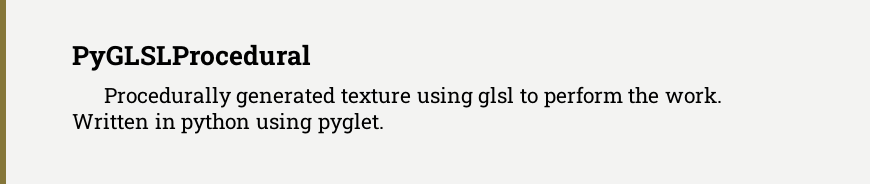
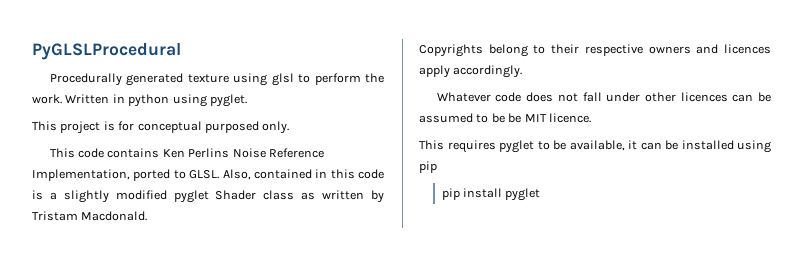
+ This project is for conceptual purposed only.
+ This code contains Ken Perlins Noise Reference Implementation, ported to GLSL. Also, contained in this code is a slightly modified pyglet Shader class as written by Tristam Macdonald.
+ Copyrights belong to their respective owners and licences apply accordingly.
+ Whatever code does not fall under other licences can be assumed to be be MIT licence.
+ This requires pyglet to be available, it can be installed using pip
+ pip install pyglet

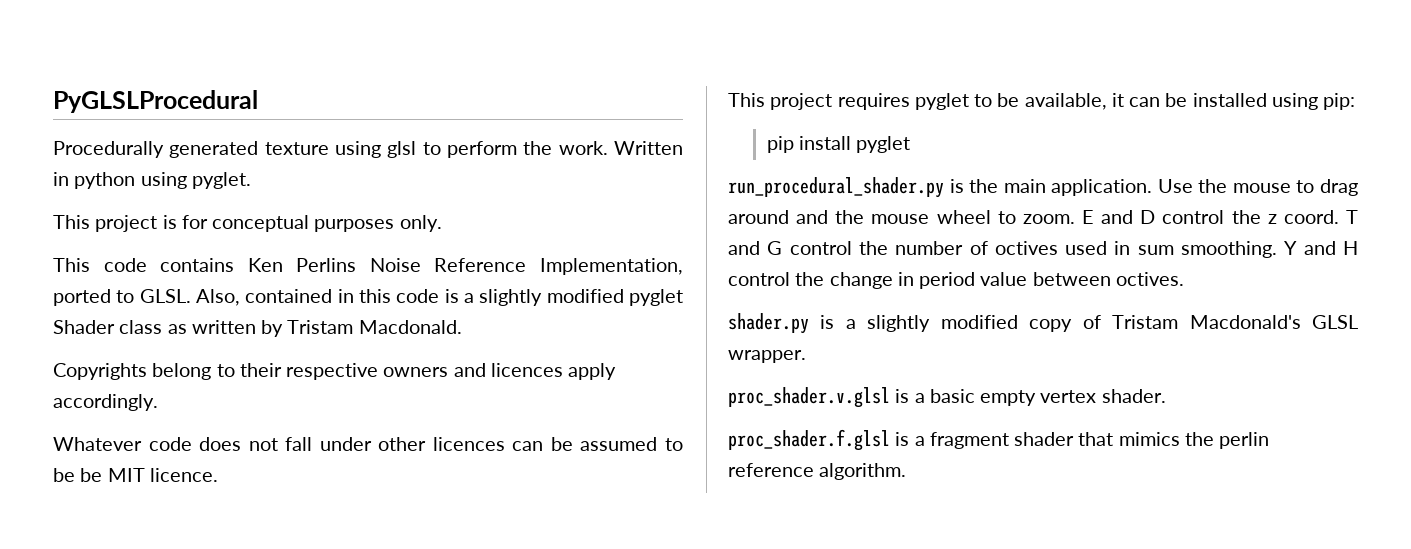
- This project is for conceptual purposed only.
+ This project is for conceptual purposes only.
- This requires pyglet to be available, it can be installed using pip
+ This project requires pyglet to be available, it can be installed using pip:
+ run_procedural_shader.py is the main application. Use the mouse to drag around and the mouse wheel to zoom. E and D control the z coord. T and G control the number of octives used in sum smoothing. Y and H control the change in period value between octives.
+ shader.py is a slightly modified copy of Tristam Macdonald's GLSL wrapper.
+ proc_shader.v.glsl is a basic empty vertex shader.
+ proc_shader.f.glsl is a fragment shader that mimics the perlin reference algorithm.

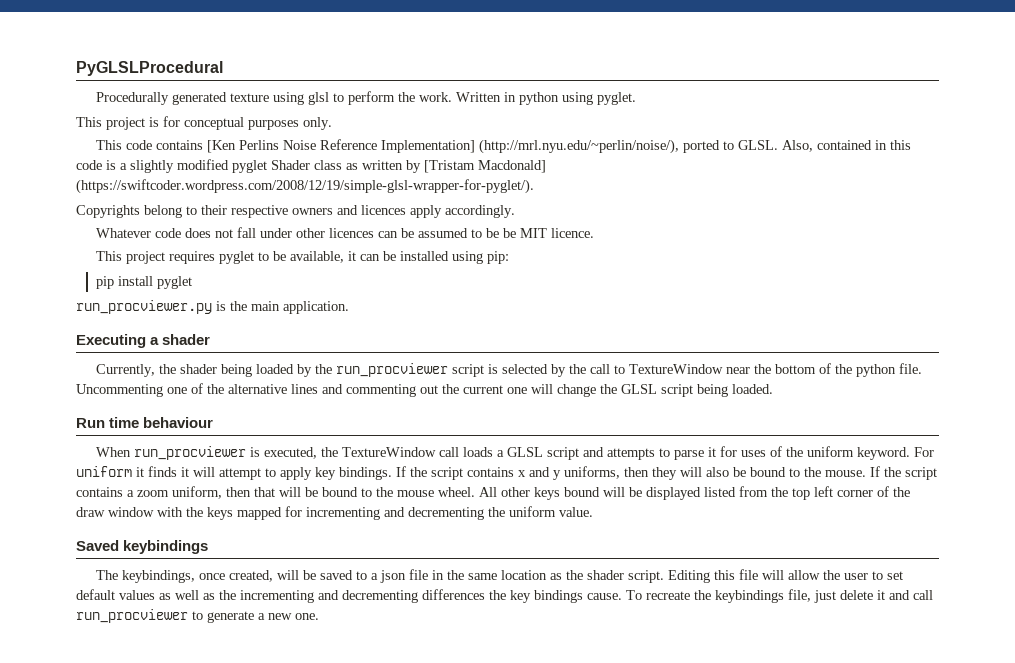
- This code contains Ken Perlins Noise Reference Implementation, ported to GLSL.
+ This code contains [Ken Perlins Noise Reference Implementation] (http://mrl.nyu.edu/~perlin/noise/), ported to GLSL.
- Also, contained in this code is a slightly modified pyglet Shader class as written by Tristam Macdonald.
+ Also, contained in this code is a slightly modified pyglet Shader class as written by [Tristam Macdonald] (https://swiftcoder.wordpress.com/2008/12/19/simple-glsl-wrapper-for-pyglet/).
- run_procedural_shader.py is the main application. Use the mouse to drag around and the mouse wheel to zoom. E and D control the z coord. T and G control the number of octives used in sum smoothing. Y and H control the change in period value between octives.
- shader.py is a slightly modified copy of Tristam Macdonald's GLSL wrapper.
- proc_shader.v.glsl is a basic empty vertex shader.
- proc_shader.f.glsl is a fragment shader that mimics the perlin reference algorithm.
+ run_procviewer.py is the main application.
+ Executing a shader
+ Currently, the shader being loaded by the run_procviewer script is selected by the call to TextureWindow near the bottom of the python file. Uncommenting one of the alternative lines and commenting out the current one will change the GLSL script being loaded.
+ Run time behaviour
+ When run_procviewer is executed, the TextureWindow call loads a GLSL script and attempts to parse it for uses of the uniform keyword. For uniform it finds it will attempt to apply key bindings. If the script contains x and y uniforms, then they will also be bound to the mouse. If the script contains a zoom uniform, then that will be bound to the mouse wheel. All other keys bound will be displayed listed from the top left corner of the draw window with the keys mapped for incrementing and decrementing the uniform value.
+ Saved keybindings
+ The keybindings, once created, will be saved to a json file in the same location as the shader script. Editing this file will allow the user to set default values as well as the incrementing and decrementing differences the key bindings cause. To recreate the keybindings file, just delete it and call run_procviewer to generate a new one.

